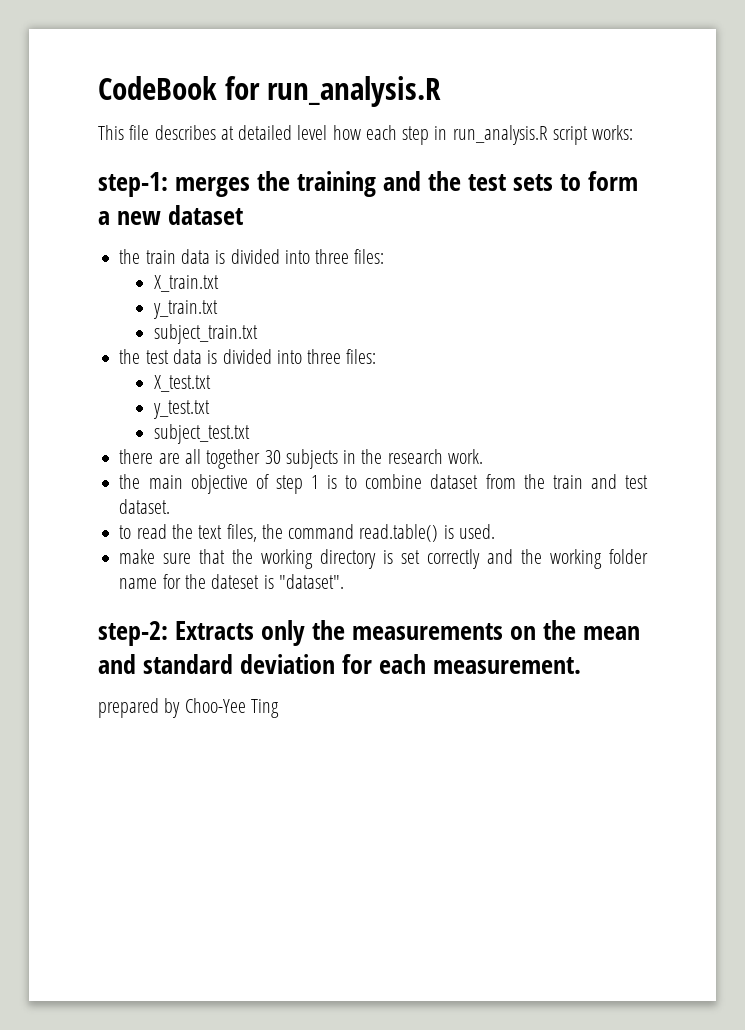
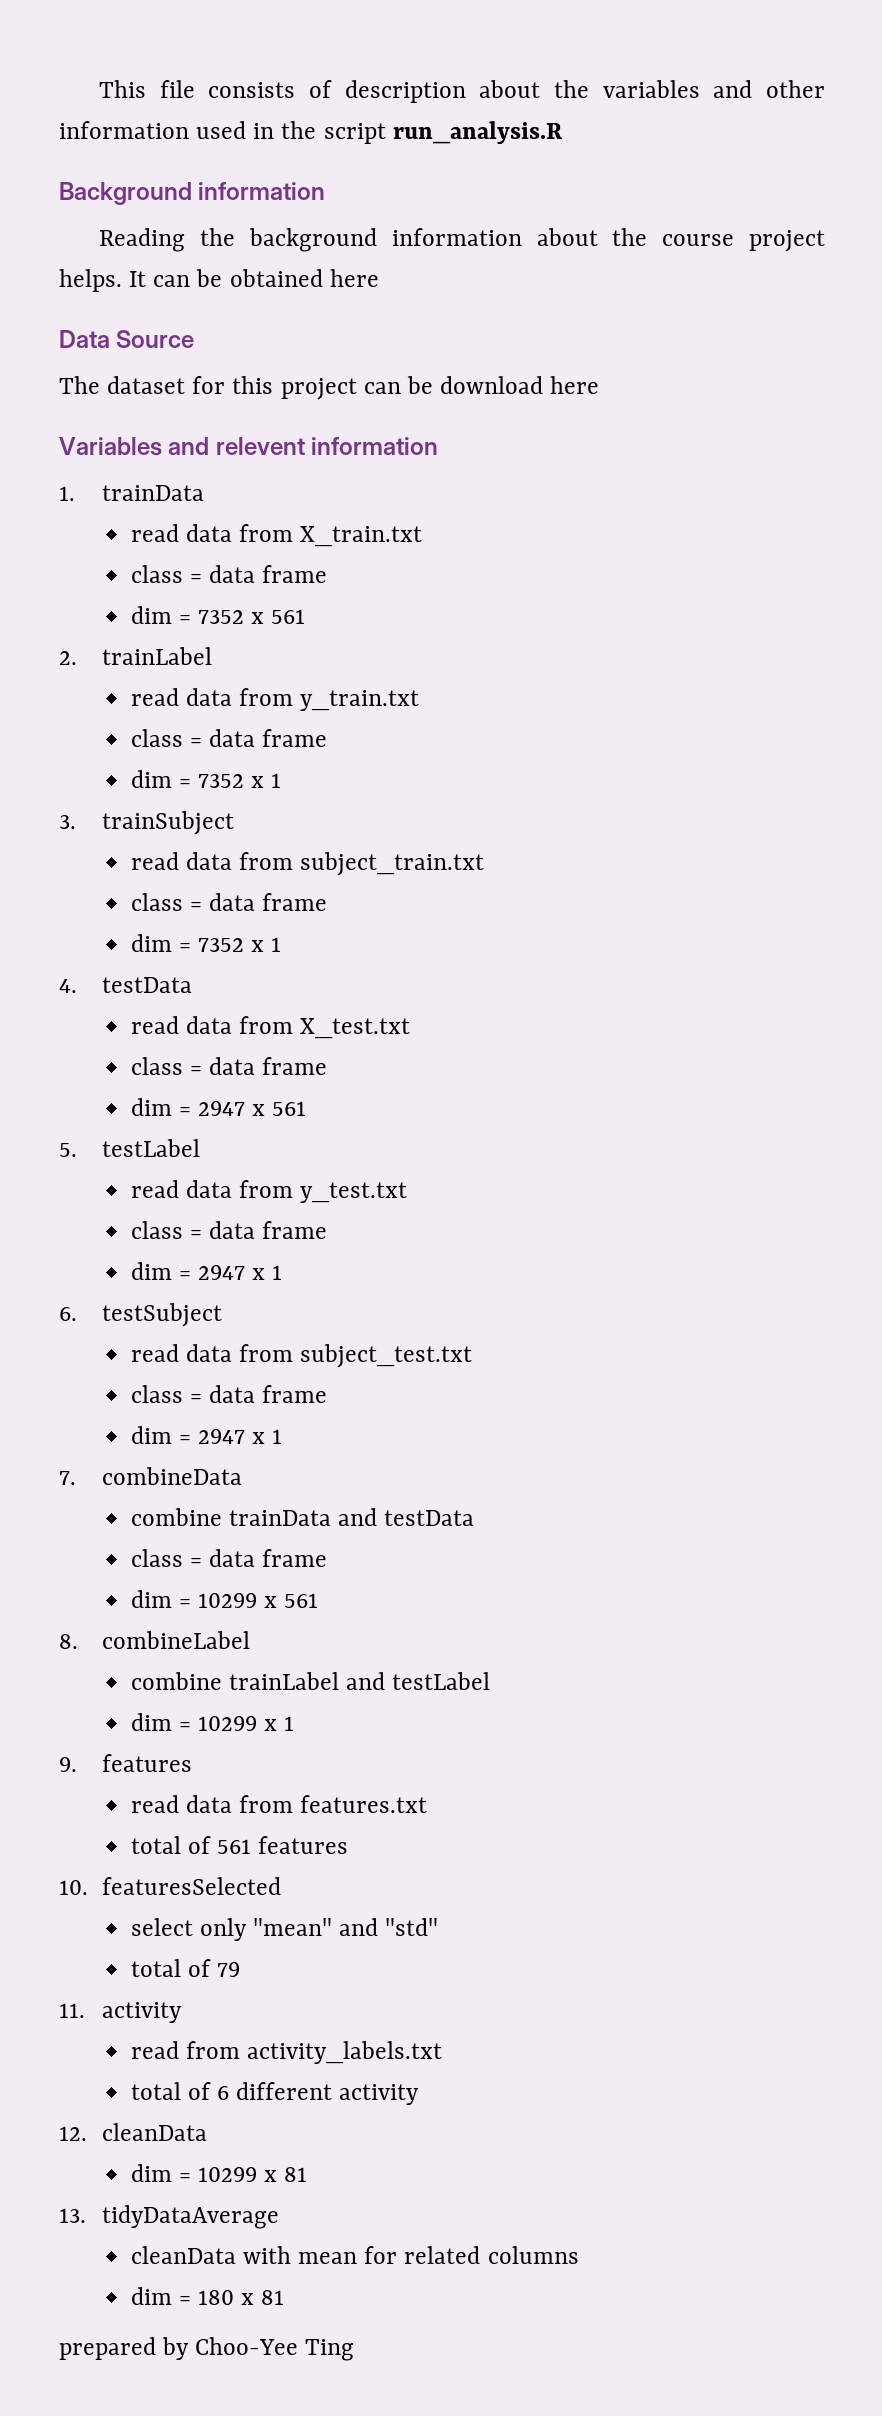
- CodeBook for run_analysis.R
- This file describes at detailed level how each step in run_analysis.R script works:
- step-1: merges the training and the test sets to form a new dataset
- the train data is divided into three files:
- X_train.txt
- y_train.txt
- subject_train.txt
- the test data is divided into three files:
- X_test.txt
- y_test.txt
- subject_test.txt
- there are all together 30 subjects in the research work.
- the main objective of step 1 is to combine dataset from the train and test dataset.
- to read the text files, the command read.table() is used.
- make sure that the working directory is set correctly and the working folder name for the dateset is "dataset".
- step-2: Extracts only the measurements on the mean and standard deviation for each measurement.
+ This file consists of description about the variables and other information used in the script run_analysis.R
+ Background information
+ Reading the background information about the course project helps. It can be obtained here
+ Data Source
+ The dataset for this project can be download here
+ Variables and relevent information
+ 1. trainData
+ read data from X_train.txt
+ class = data frame
+ dim = 7352 x 561
+ 2. trainLabel
+ read data from y_train.txt
+ class = data frame
+ dim = 7352 x 1
+ 3. trainSubject
+ read data from subject_train.txt
+ class = data frame
+ dim = 7352 x 1
+ 4. testData
+ read data from X_test.txt
+ class = data frame
+ dim = 2947 x 561
+ 5. testLabel
+ read data from y_test.txt
+ class = data frame
+ dim = 2947 x 1
+ 6. testSubject
+ read data from subject_test.txt
+ class = data frame
+ dim = 2947 x 1
+ 7. combineData
+ combine trainData and testData
+ class = data frame
+ dim = 10299 x 561
+ 8. combineLabel
+ combine trainLabel and testLabel
+ dim = 10299 x 1
+ 9. features
+ read data from features.txt
+ total of 561 features
+ 10. featuresSelected
+ select only "mean" and "std"
+ total of 79
+ 11. activity
+ read from activity_labels.txt
+ total of 6 different activity
+ 12. cleanData
+ dim = 10299 x 81
+ 13. tidyDataAverage
+ cleanData with mean for related columns
+ dim = 180 x 81

